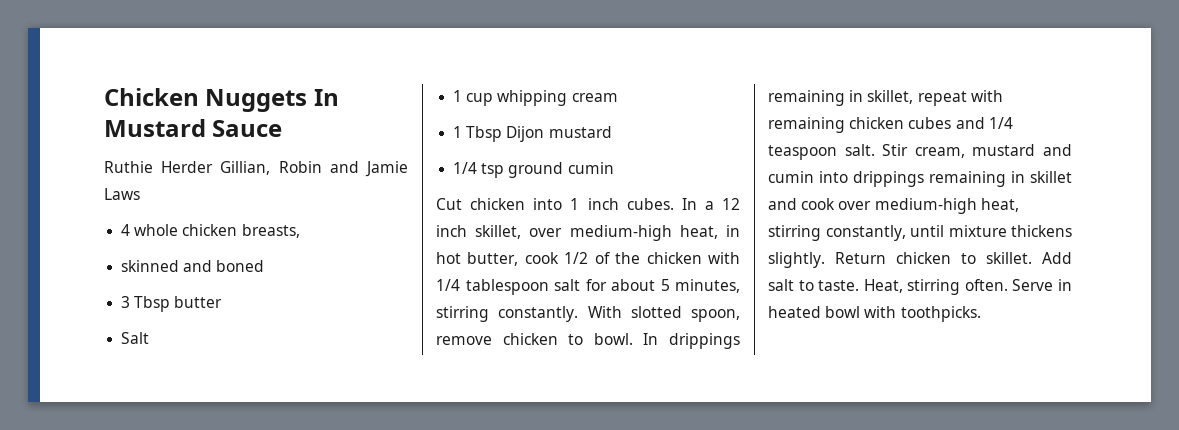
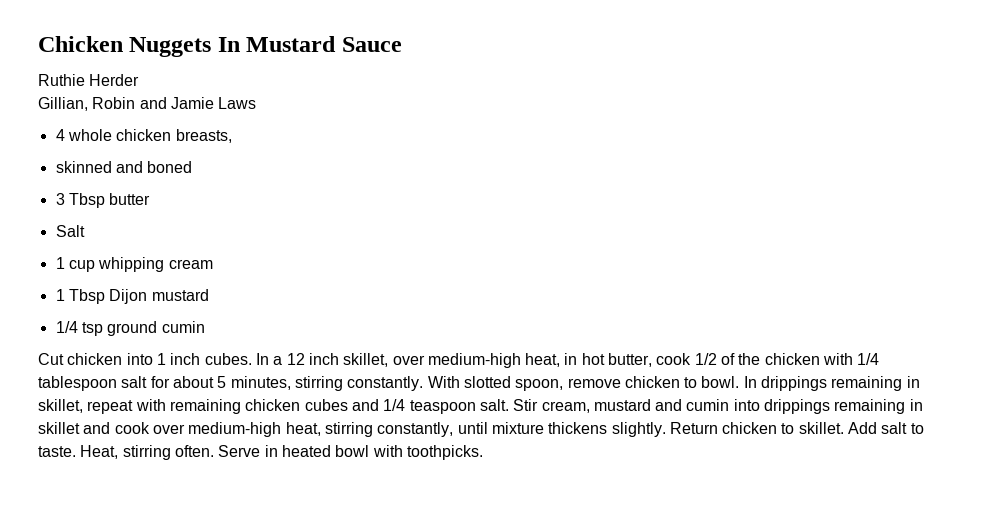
- Ruthie Herder Gillian, Robin and Jamie Laws
+ Ruthie Herder
+ Gillian, Robin and Jamie Laws

